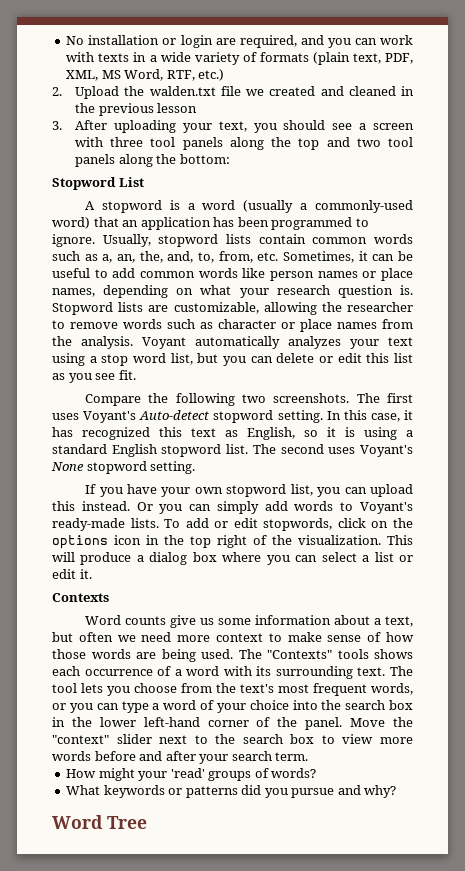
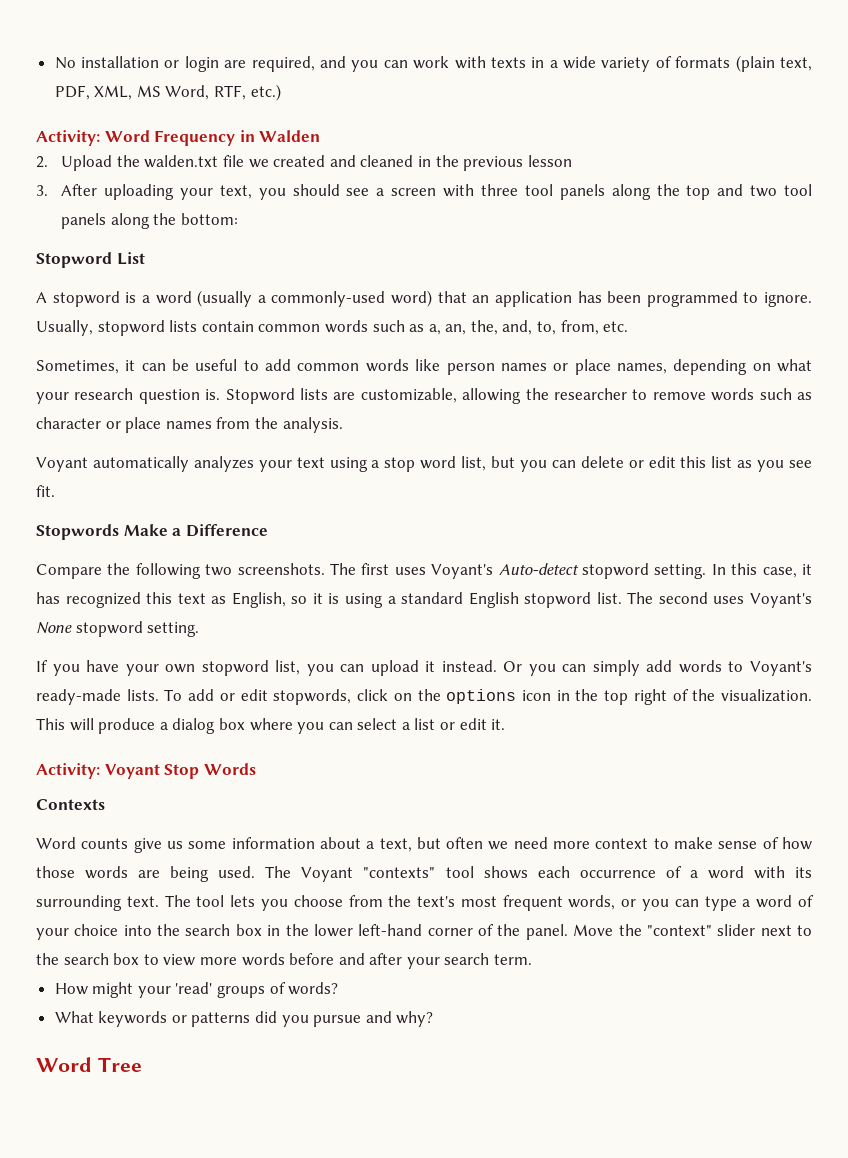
+ Activity: Word Frequency in Walden
- Usually, stopword lists contain common words such as a, an, the, and, to, from, etc. Sometimes, it can be useful to add common words like person names or place names, depending on what your research question is.
+ Usually, stopword lists contain common words such as a, an, the, and, to, from, etc.
+ Sometimes, it can be useful to add common words like person names or place names, depending on what your research question is.
- Stopword lists are customizable, allowing the researcher to remove words such as character or place names from the analysis. Voyant automatically analyzes your text using a stop word list, but you can delete or edit this list as you see fit.
+ Stopword lists are customizable, allowing the researcher to remove words such as character or place names from the analysis.
+ Voyant automatically analyzes your text using a stop word list, but you can delete or edit this list as you see fit.
+ Stopwords Make a Difference
- If you have your own stopword list, you can upload this instead.
+ If you have your own stopword list, you can upload it instead.
+ Activity: Voyant Stop Words
- The "Contexts" tools shows each occurrence of a word with its surrounding text.
+ The Voyant "contexts" tool shows each occurrence of a word with its surrounding text.

